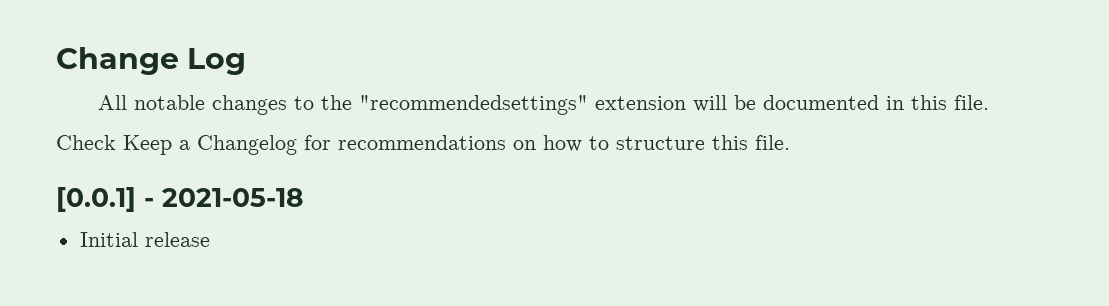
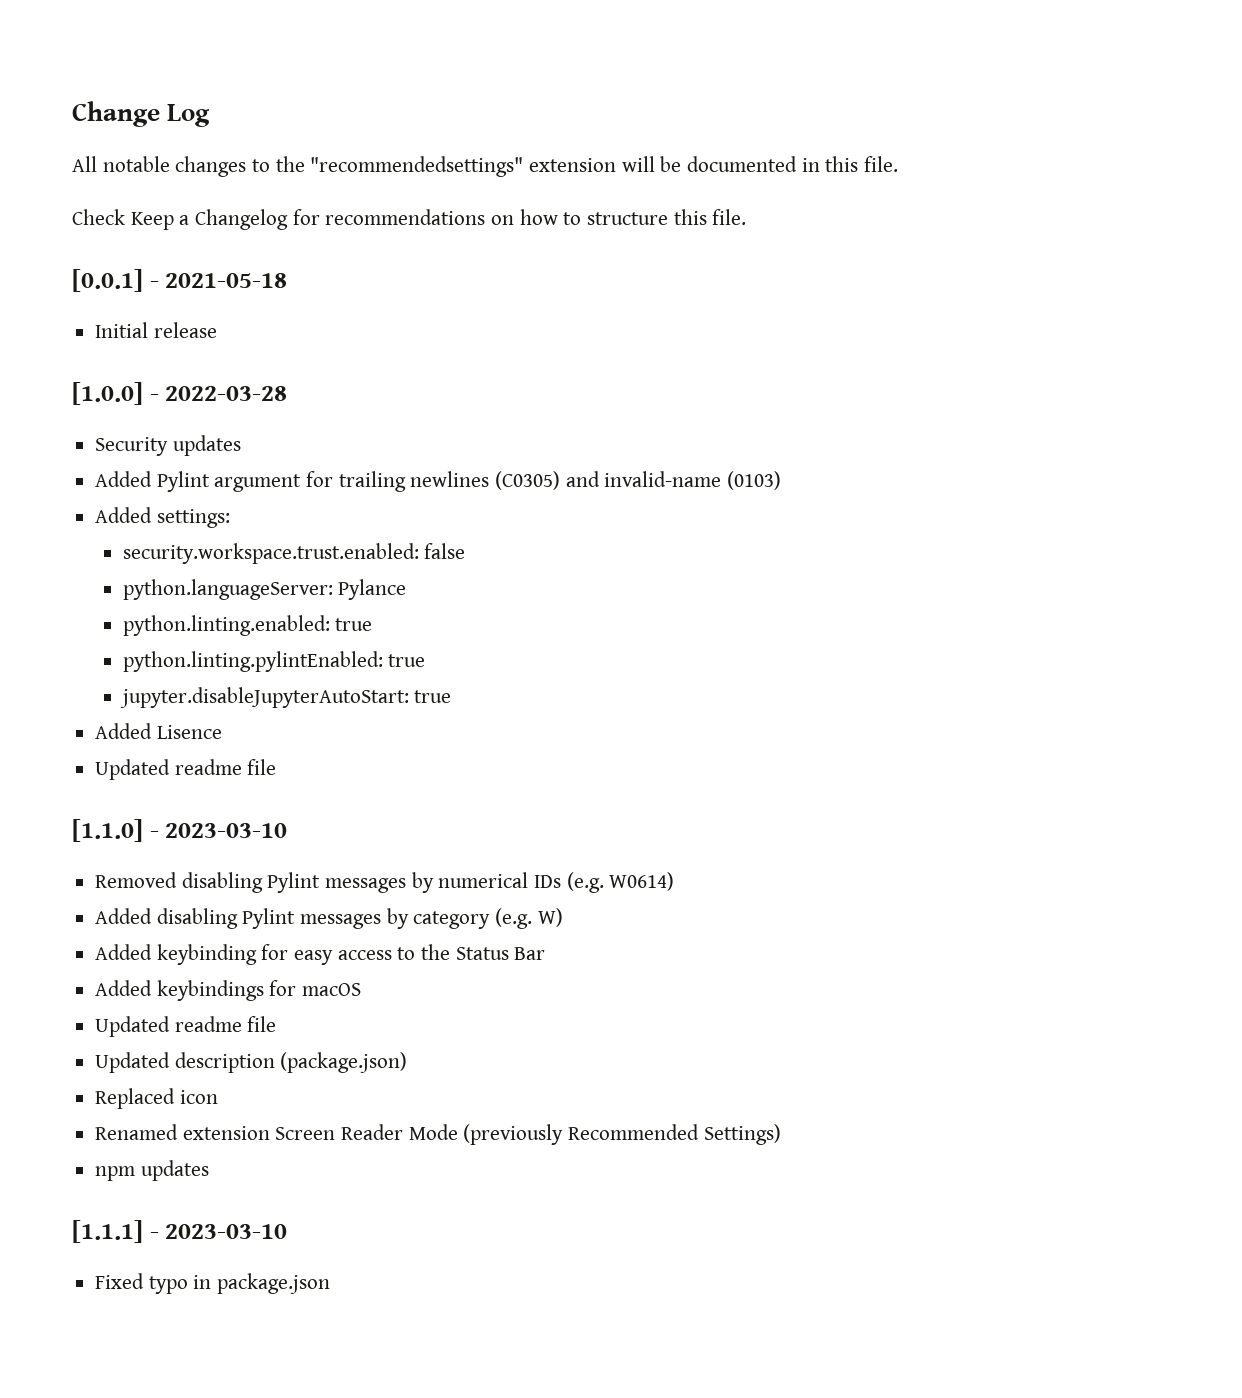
+ [1.0.0] - 2022-03-28
+ Security updates
+ Added Pylint argument for trailing newlines (C0305) and invalid-name (0103)
+ Added settings:
+ security.workspace.trust.enabled: false
+ python.languageServer: Pylance
+ python.linting.enabled: true
+ python.linting.pylintEnabled: true
+ jupyter.disableJupyterAutoStart: true
+ Added Lisence
+ Updated readme file
+ [1.1.0] - 2023-03-10
+ Removed disabling Pylint messages by numerical IDs (e.g. W0614)
+ Added disabling Pylint messages by category (e.g. W)
+ Added keybinding for easy access to the Status Bar
+ Added keybindings for macOS
+ Updated readme file
+ Updated description (package.json)
+ Replaced icon
+ Renamed extension Screen Reader Mode (previously Recommended Settings)
+ npm updates
+ [1.1.1] - 2023-03-10
+ Fixed typo in package.json

